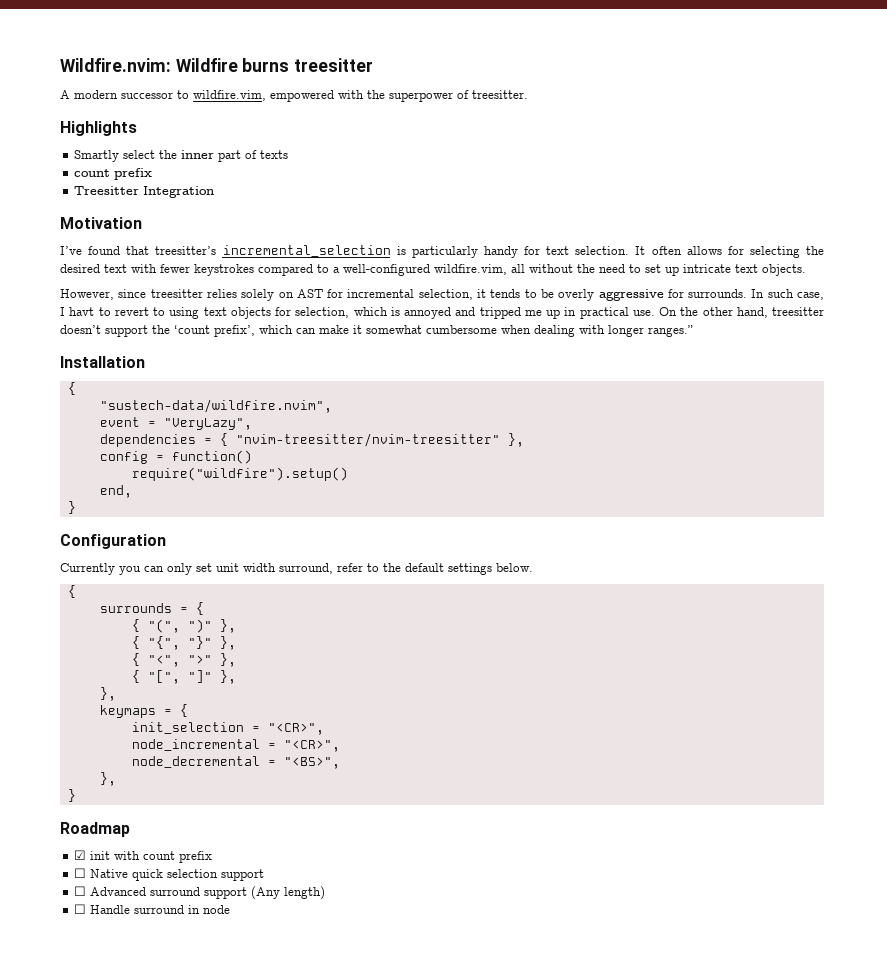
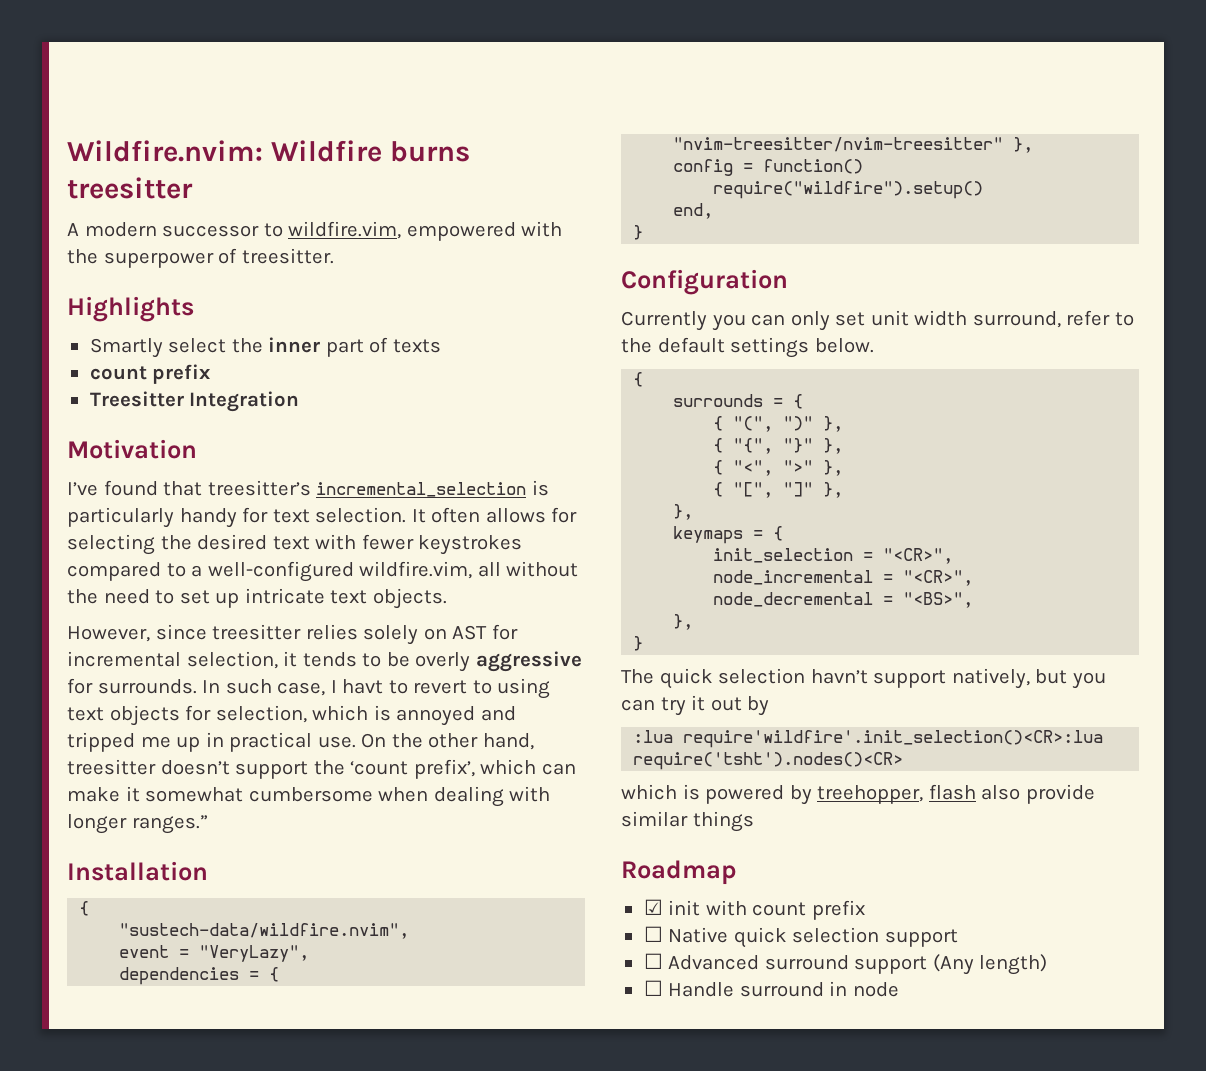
+ The quick selection havn’t support natively, but you can try it out by
+ :lua require'wildfire'.init_selection()<CR>:lua require('tsht').nodes()<CR>
+ which is powered by treehopper, flash also provide similar things

